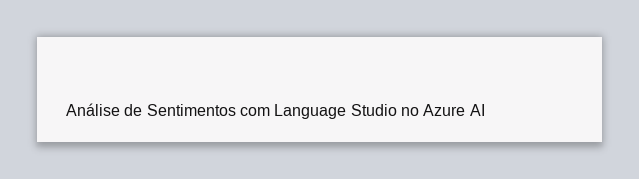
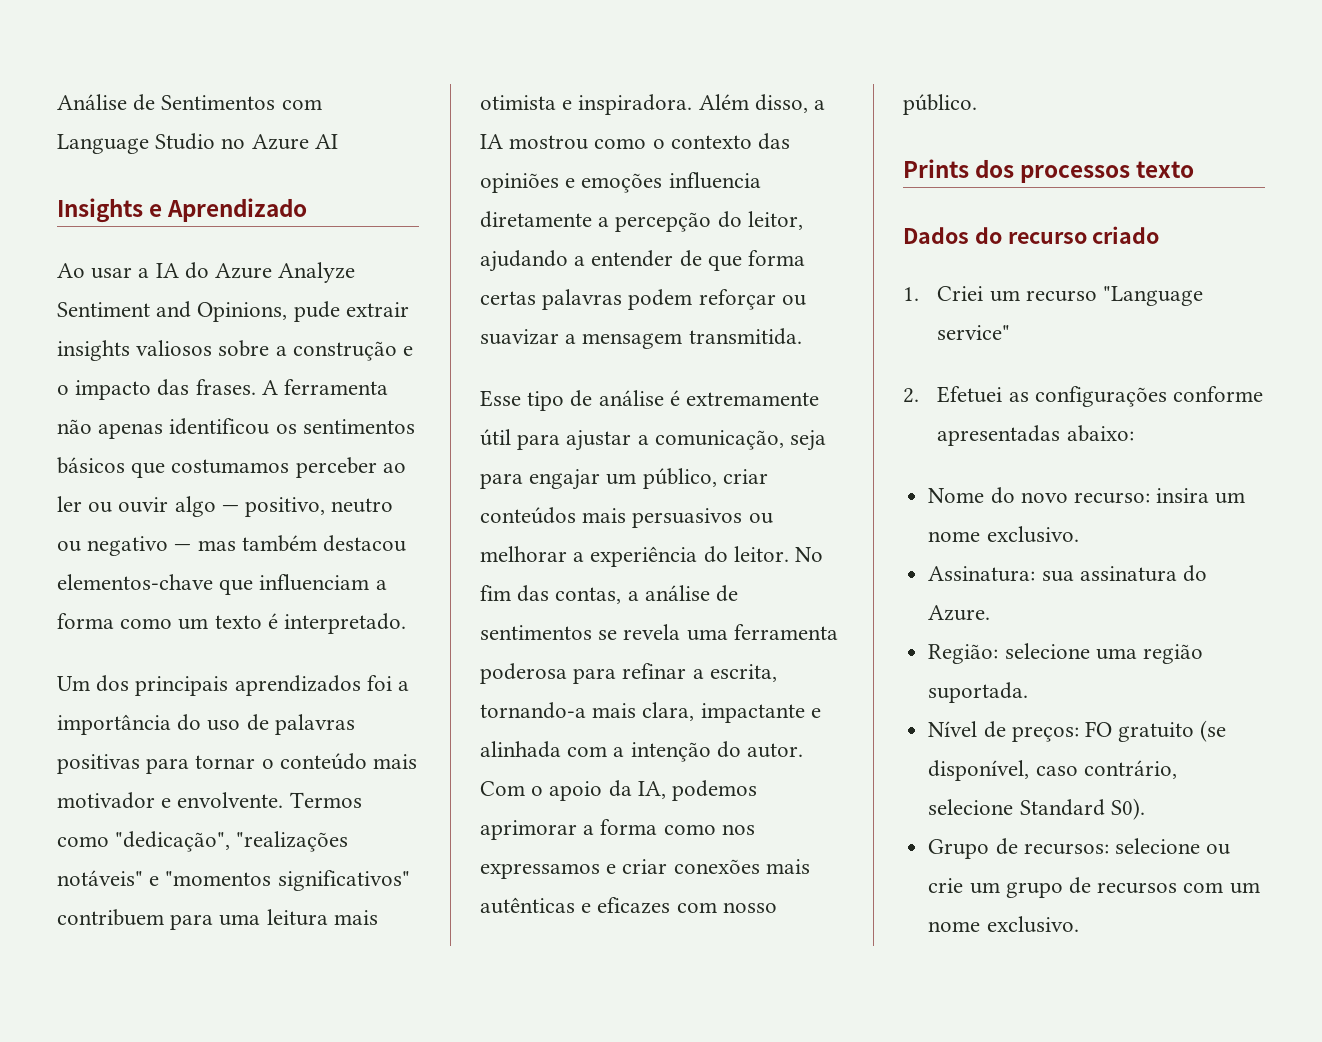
+ Insights e Aprendizado
+ Ao usar a IA do Azure Analyze Sentiment and Opinions, pude extrair insights valiosos sobre a construção e o impacto das frases. A ferramenta não apenas identificou os sentimentos básicos que costumamos perceber ao ler ou ouvir algo — positivo, neutro ou negativo — mas também destacou elementos-chave que influenciam a forma como um texto é interpretado.
+ Um dos principais aprendizados foi a importância do uso de palavras positivas para tornar o conteúdo mais motivador e envolvente. Termos como "dedicação", "realizações notáveis" e "momentos significativos" contribuem para uma leitura mais otimista e inspiradora. Além disso, a IA mostrou como o contexto das opiniões e emoções influencia diretamente a percepção do leitor, ajudando a entender de que forma certas palavras podem reforçar ou suavizar a mensagem transmitida.
+ Esse tipo de análise é extremamente útil para ajustar a comunicação, seja para engajar um público, criar conteúdos mais persuasivos ou melhorar a experiência do leitor. No fim das contas, a análise de sentimentos se revela uma ferramenta poderosa para refinar a escrita, tornando-a mais clara, impactante e alinhada com a intenção do autor. Com o apoio da IA, podemos aprimorar a forma como nos expressamos e criar conexões mais autênticas e eficazes com nosso público.
+ Prints dos processos texto
+ Dados do recurso criado
+ 1. Criei um recurso "Language service"
+ 2. Efetuei as configurações conforme apresentadas abaixo:
+ Nome do novo recurso: insira um nome exclusivo.
+ Assinatura: sua assinatura do Azure.
+ Região: selecione uma região suportada.
+ Nível de preços: FO gratuito (se disponível, caso contrário, selecione Standard S0).
+ Grupo de recursos: selecione ou crie um grupo de recursos com um nome exclusivo.

